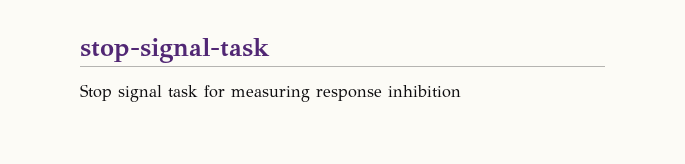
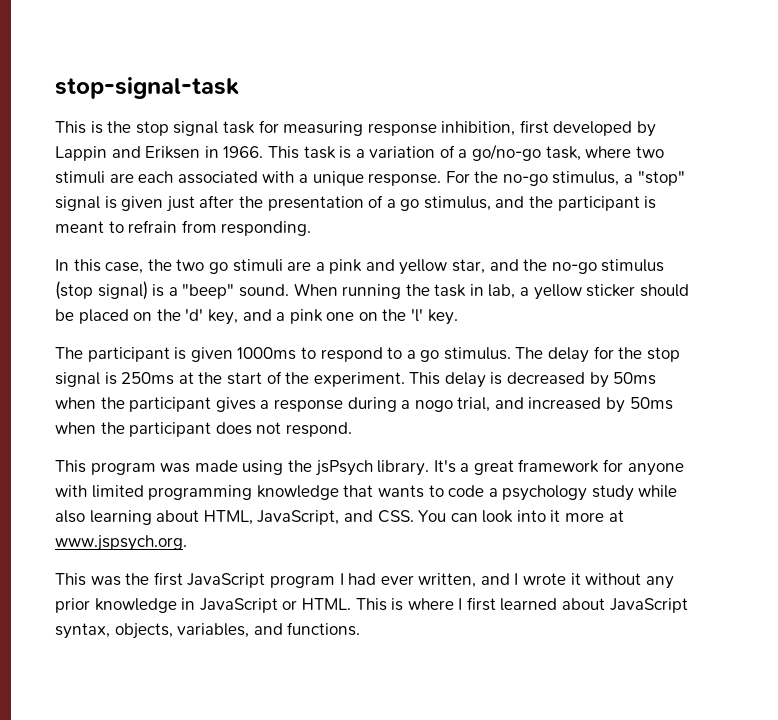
- Stop signal task for measuring response inhibition
+ This is the stop signal task for measuring response inhibition, first developed by Lappin and Eriksen in 1966. This task is a variation of a go/no-go task, where two stimuli are each associated with a unique response. For the no-go stimulus, a "stop" signal is given just after the presentation of a go stimulus, and the participant is meant to refrain from responding.
+ In this case, the two go stimuli are a pink and yellow star, and the no-go stimulus (stop signal) is a "beep" sound. When running the task in lab, a yellow sticker should be placed on the 'd' key, and a pink one on the 'l' key.
+ The participant is given 1000ms to respond to a go stimulus. The delay for the stop signal is 250ms at the start of the experiment. This delay is decreased by 50ms when the participant gives a response during a nogo trial, and increased by 50ms when the participant does not respond.
+ This program was made using the jsPsych library. It's a great framework for anyone with limited programming knowledge that wants to code a psychology study while also learning about HTML, JavaScript, and CSS. You can look into it more at www.jspsych.org.
+ This was the first JavaScript program I had ever written, and I wrote it without any prior knowledge in JavaScript or HTML. This is where I first learned about JavaScript syntax, objects, variables, and functions.

